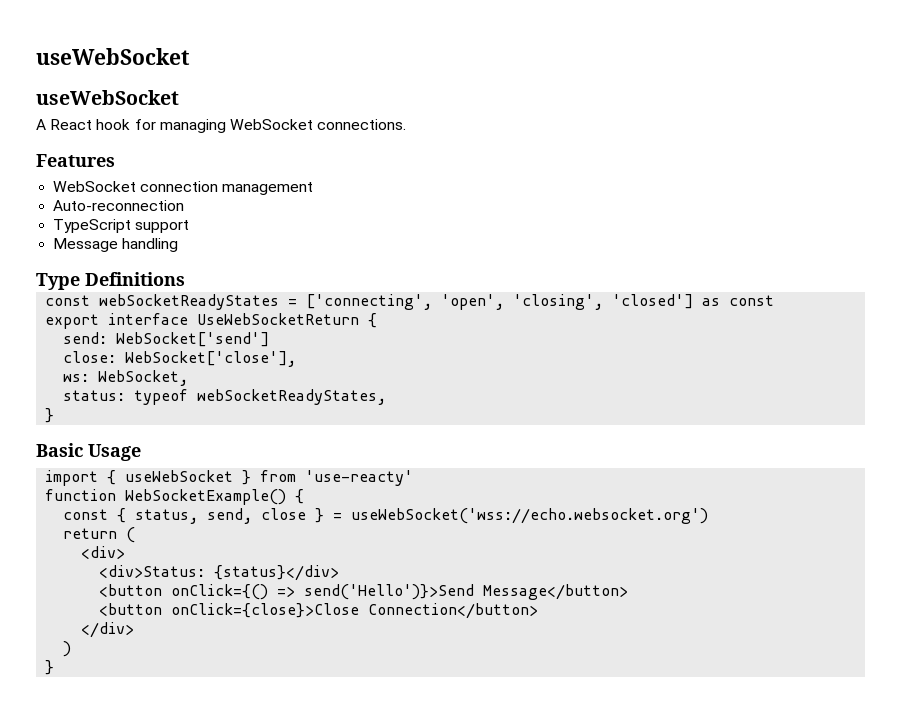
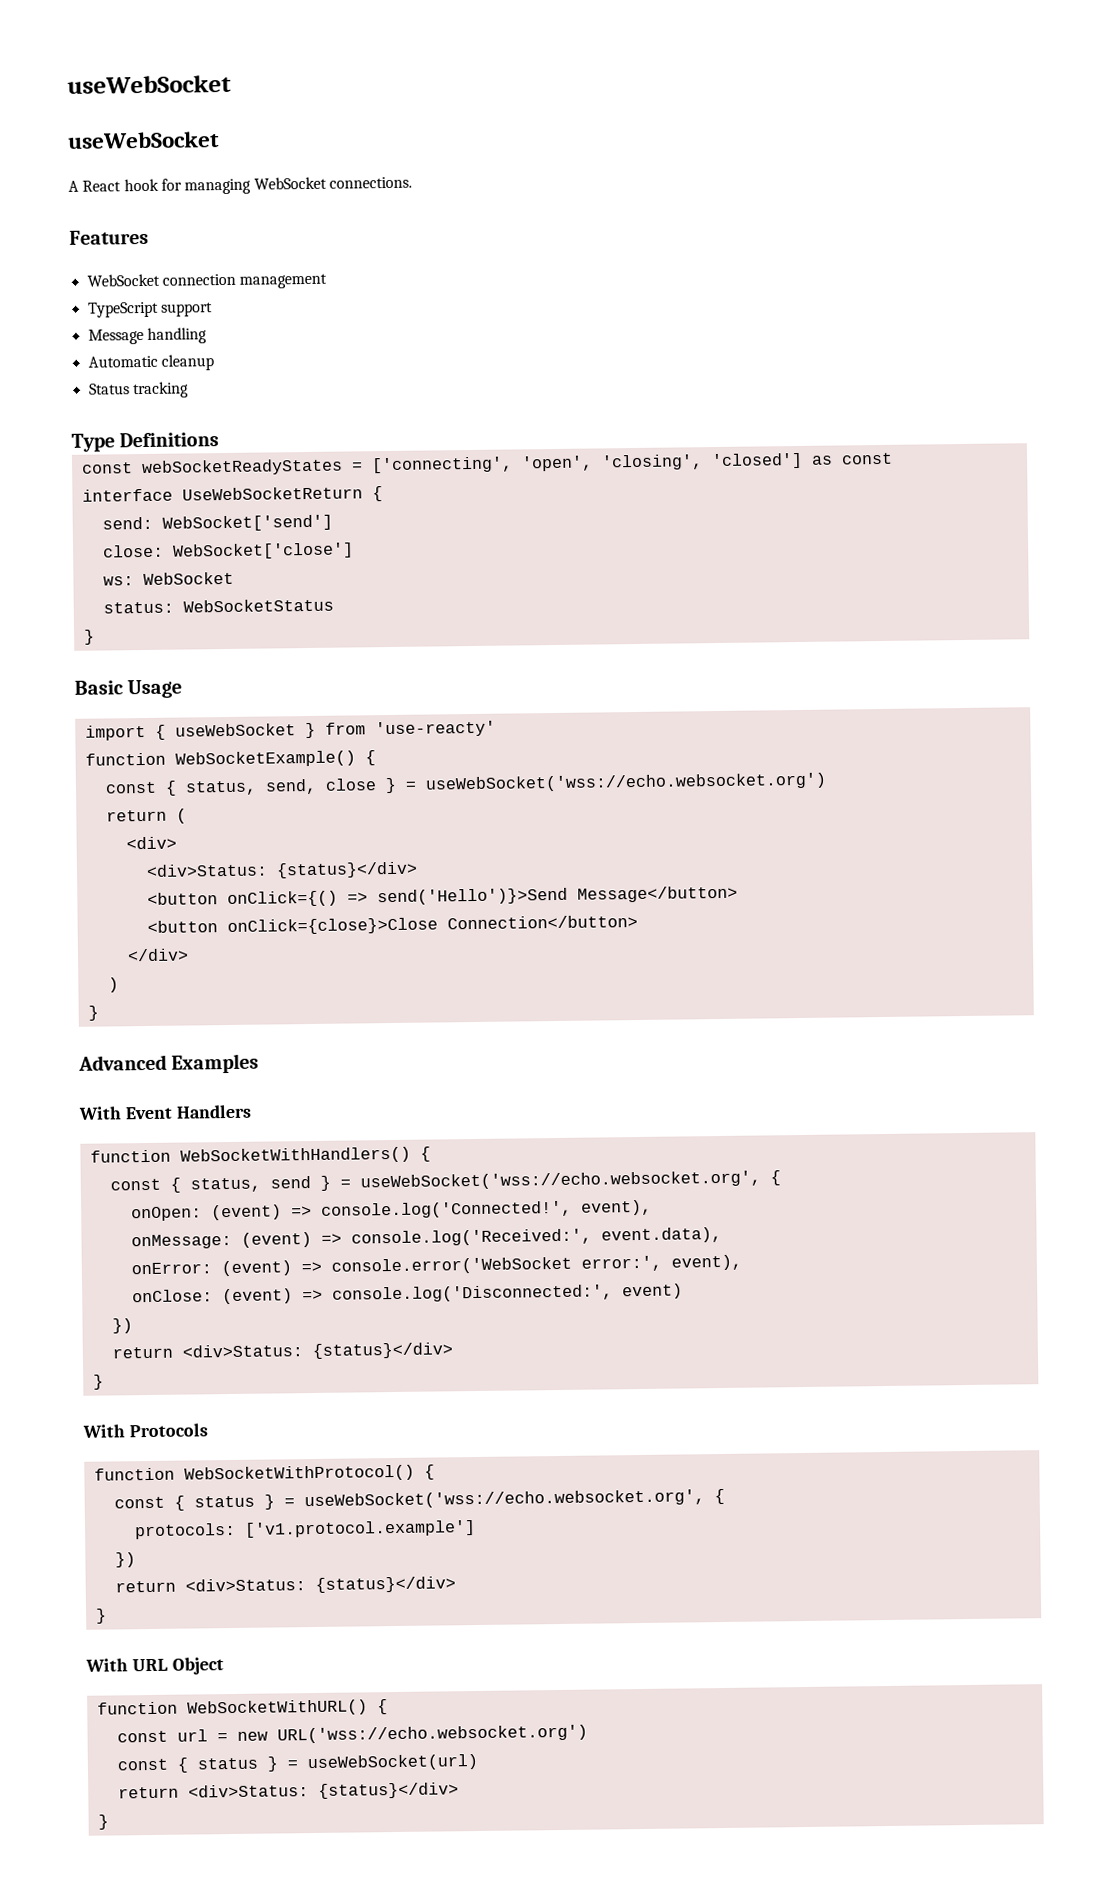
- Auto-reconnection
+ Automatic cleanup
+ Status tracking
- export interface UseWebSocketReturn {
+ interface UseWebSocketReturn {
- close: WebSocket['close'],
+ close: WebSocket['close']
- ws: WebSocket,
+ ws: WebSocket
- status: typeof webSocketReadyStates,
+ status: WebSocketStatus
+ Advanced Examples
+ With Event Handlers
+ function WebSocketWithHandlers() {
+ const { status, send } = useWebSocket('wss://echo.websocket.org', {
+ onOpen: (event) => console.log('Connected!', event),
+ onMessage: (event) => console.log('Received:', event.data),
+ onError: (event) => console.error('WebSocket error:', event),
+ onClose: (event) => console.log('Disconnected:', event)
+ })
+ return <div>Status: {status}</div>
+ }
+ With Protocols
+ function WebSocketWithProtocol() {
+ const { status } = useWebSocket('wss://echo.websocket.org', {
+ protocols: ['v1.protocol.example']
+ })
+ return <div>Status: {status}</div>
+ }
+ With URL Object
+ function WebSocketWithURL() {
+ const url = new URL('wss://echo.websocket.org')
+ const { status } = useWebSocket(url)
+ return <div>Status: {status}</div>
+ }

